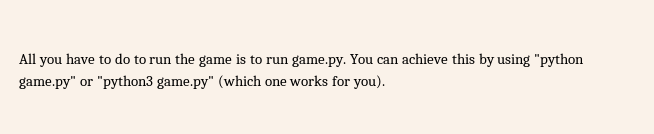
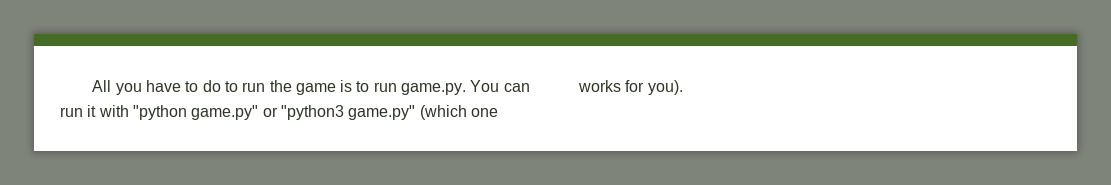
- All you have to do to run the game is to run game.py. You can achieve this by using "python game.py" or "python3 game.py" (which one works for you).
+ All you have to do to run the game is to run game.py. You can run it with "python game.py" or "python3 game.py" (which one works for you).

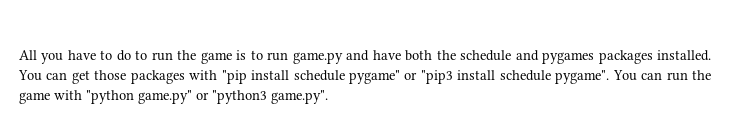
- All you have to do to run the game is to run game.py. You can run it with "python game.py" or "python3 game.py" (which one works for you).
+ All you have to do to run the game is to run game.py and have both the schedule and pygames packages installed. You can get those packages with "pip install schedule pygame" or "pip3 install schedule pygame". You can run the game with "python game.py" or "python3 game.py".

